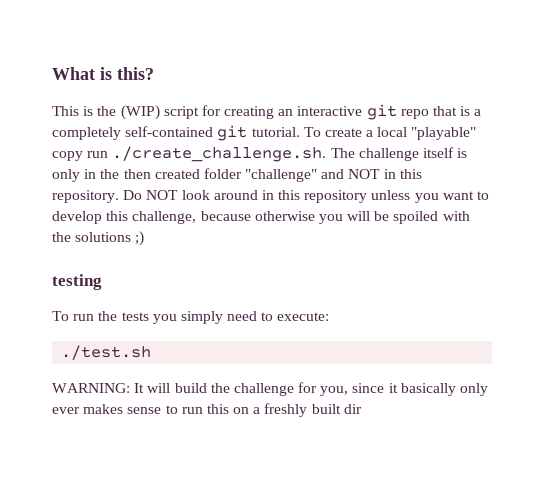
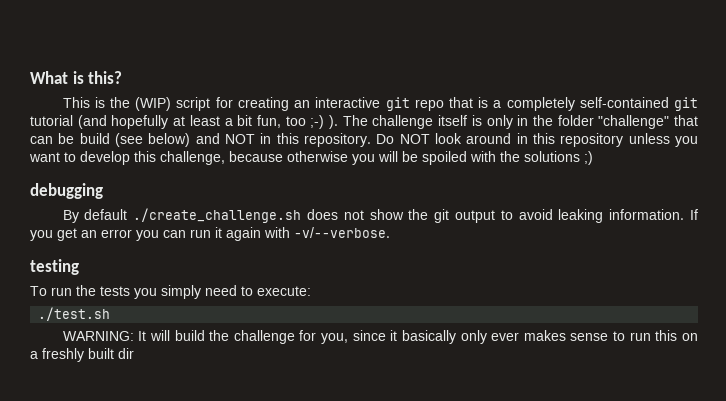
- This is the (WIP) script for creating an interactive git repo that is a completely self-contained git tutorial. To create a local "playable" copy run ./create_challenge.sh. The challenge itself is only in the then created folder "challenge" and NOT in this repository.
+ This is the (WIP) script for creating an interactive git repo that is a completely self-contained git tutorial (and hopefully at least a bit fun, too ;-) ). The challenge itself is only in the folder "challenge" that can be build (see below) and NOT in this repository.
+ debugging
+ By default ./create_challenge.sh does not show the git output to avoid leaking information. If you get an error you can run it again with -v/--verbose.

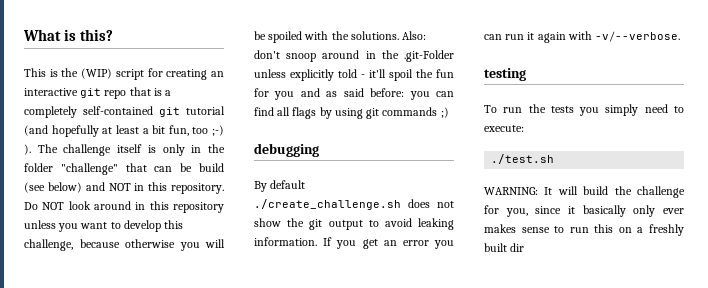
- Do NOT look around in this repository unless you want to develop this challenge, because otherwise you will be spoiled with the solutions ;)
+ Do NOT look around in this repository unless you want to develop this challenge, because otherwise you will be spoiled with the solutions. Also: don't snoop around in the .git-Folder unless explicitly told - it'll spoil the fun for you and as said before: you can find all flags by using git commands ;)

